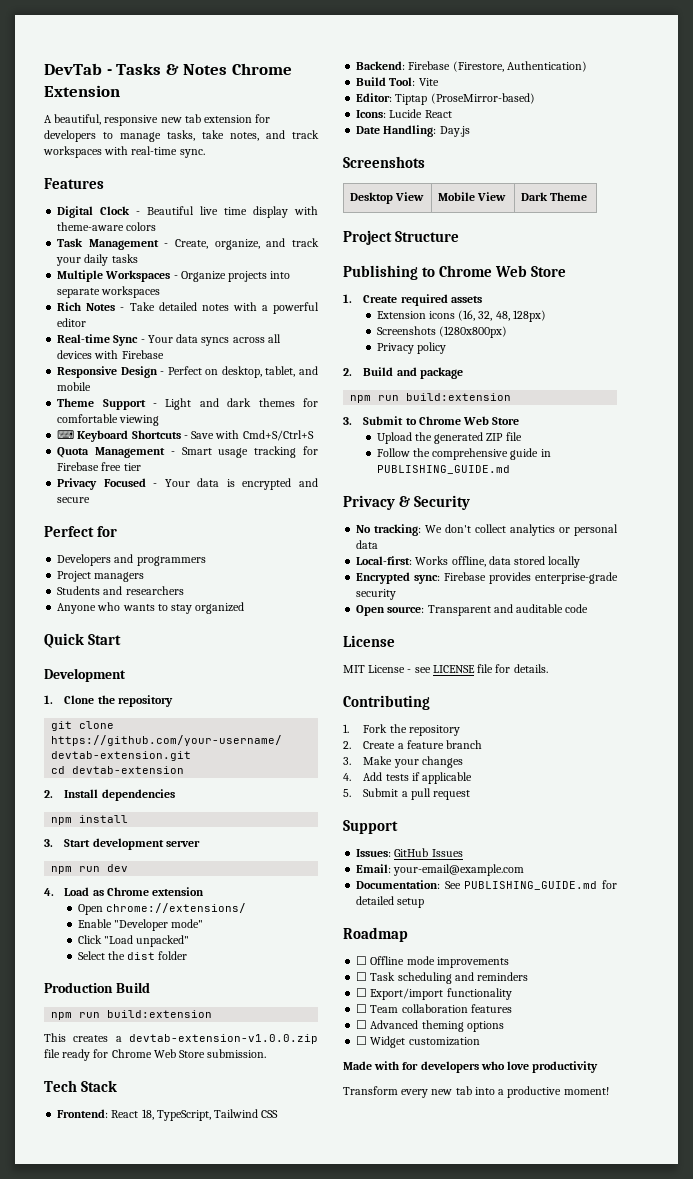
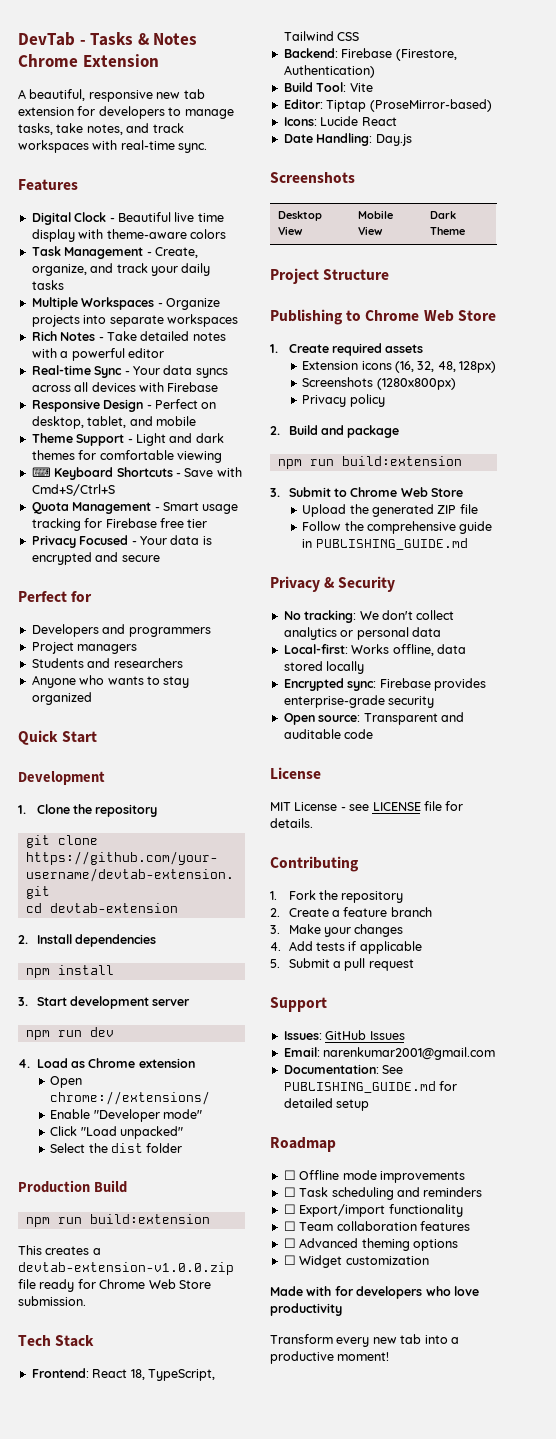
- Email: your-email@example.com
+ Email: narenkumar2001@gmail.com

